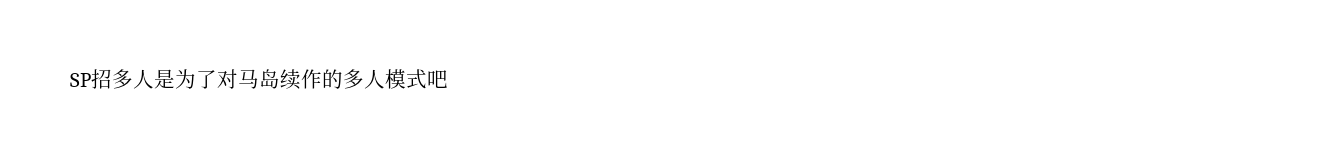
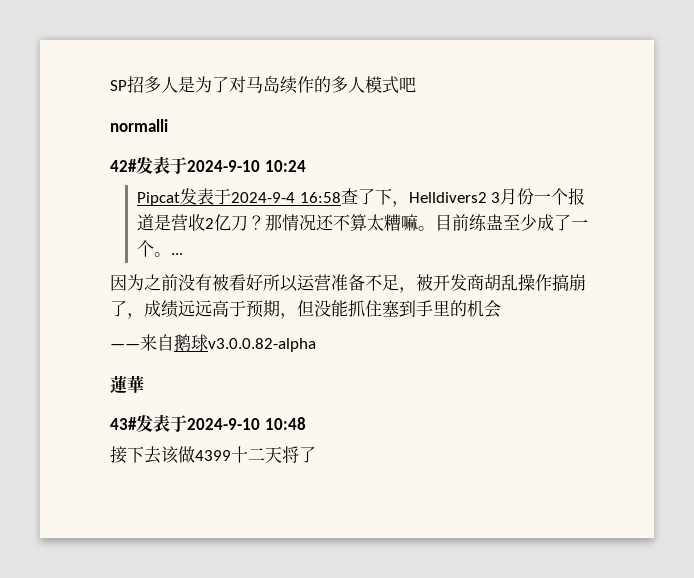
+ normalli
+ 42#发表于2024-9-10 10:24
+ Pipcat发表于2024-9-4 16:58查了下，Helldivers2 3月份一个报道是营收2亿刀？那情况还不算太糟嘛。目前练蛊至少成了一个。...
+ 因为之前没有被看好所以运营准备不足，被开发商胡乱操作搞崩了，成绩远远高于预期，但没能抓住塞到手里的机会
+ ——来自鹅球v3.0.0.82-alpha
+ 蓮華
+ 43#发表于2024-9-10 10:48
+ 接下去该做4399十二天将了

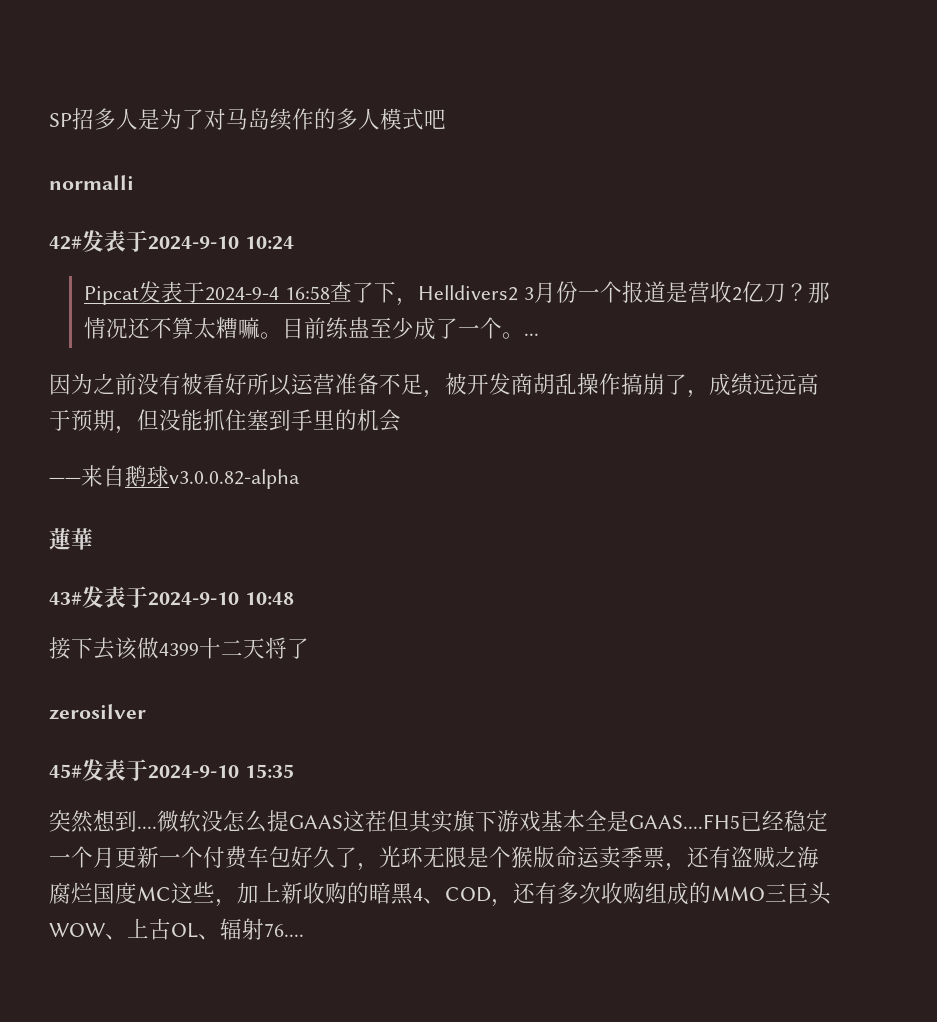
+ zerosilver
+ 45#发表于2024-9-10 15:35
+ 突然想到....微软没怎么提GAAS这茬但其实旗下游戏基本全是GAAS....FH5已经稳定一个月更新一个付费车包好久了，光环无限是个猴版命运卖季票，还有盗贼之海腐烂国度MC这些，加上新收购的暗黑4、COD，还有多次收购组成的MMO三巨头WOW、上古OL、辐射76....

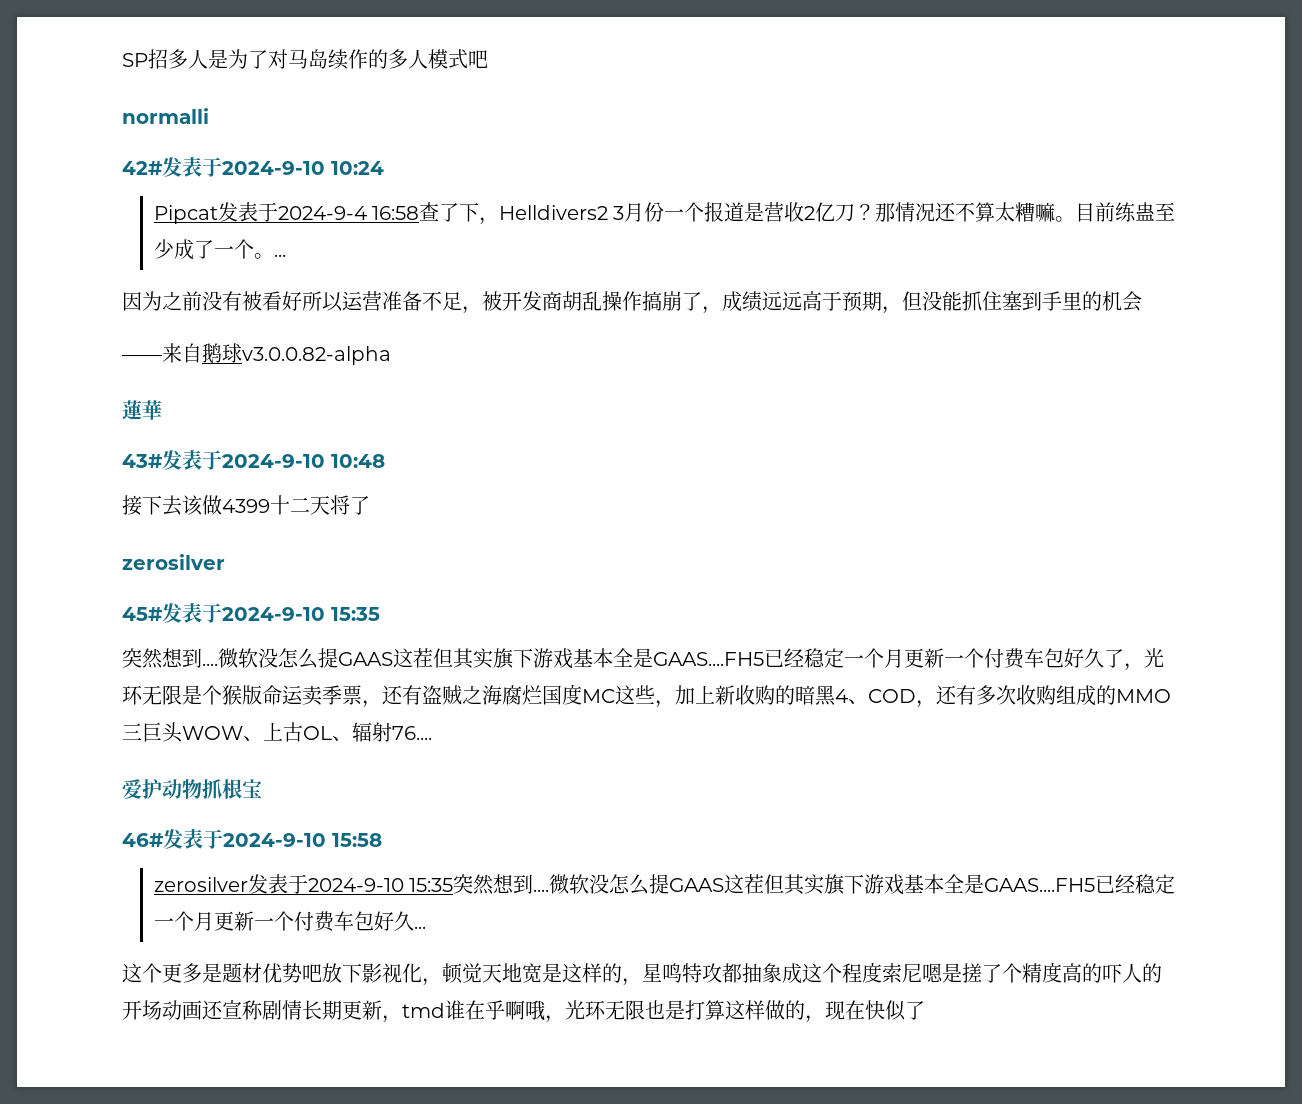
+ 爱护动物抓根宝
+ 46#发表于2024-9-10 15:58
+ zerosilver发表于2024-9-10 15:35突然想到....微软没怎么提GAAS这茬但其实旗下游戏基本全是GAAS....FH5已经稳定一个月更新一个付费车包好久...
+ 这个更多是题材优势吧放下影视化，顿觉天地宽是这样的，星鸣特攻都抽象成这个程度索尼嗯是搓了个精度高的吓人的开场动画还宣称剧情长期更新，tmd谁在乎啊哦，光环无限也是打算这样做的，现在快似了

